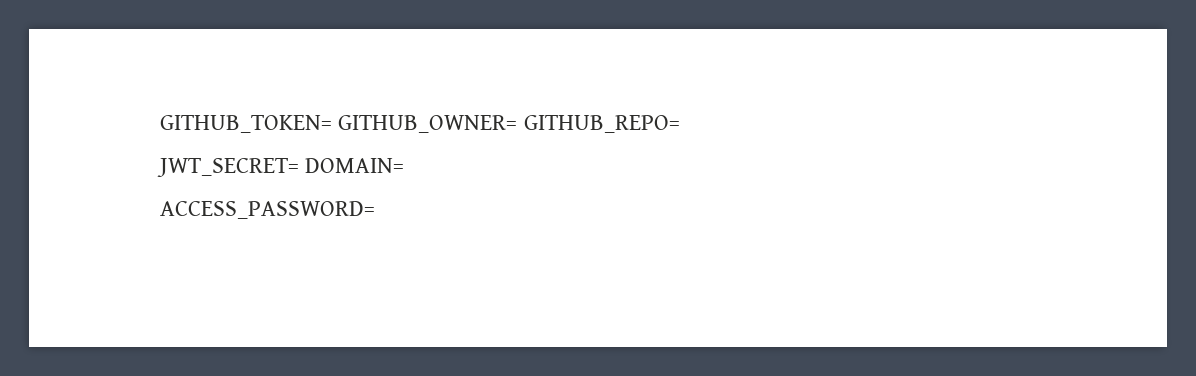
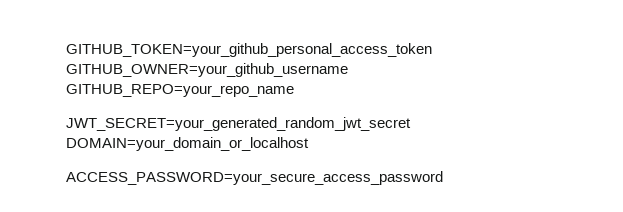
- GITHUB_TOKEN= GITHUB_OWNER= GITHUB_REPO=
- JWT_SECRET= DOMAIN=
- ACCESS_PASSWORD=
+ GITHUB_TOKEN=your_github_personal_access_token GITHUB_OWNER=your_github_username GITHUB_REPO=your_repo_name
+ JWT_SECRET=your_generated_random_jwt_secret DOMAIN=your_domain_or_localhost
+ ACCESS_PASSWORD=your_secure_access_password

